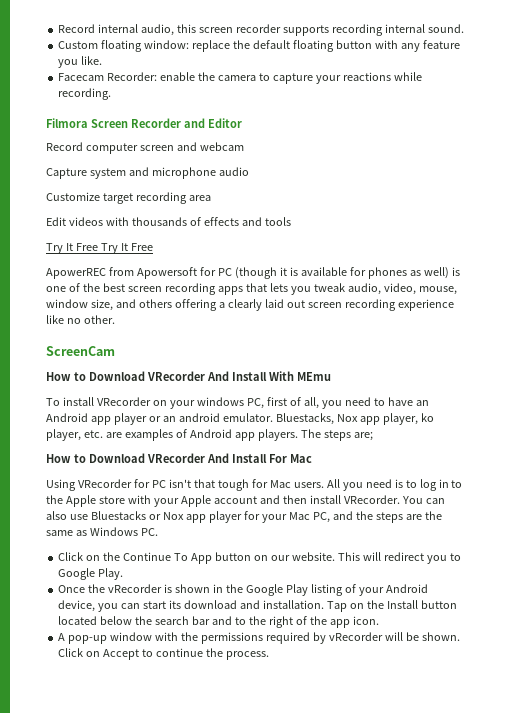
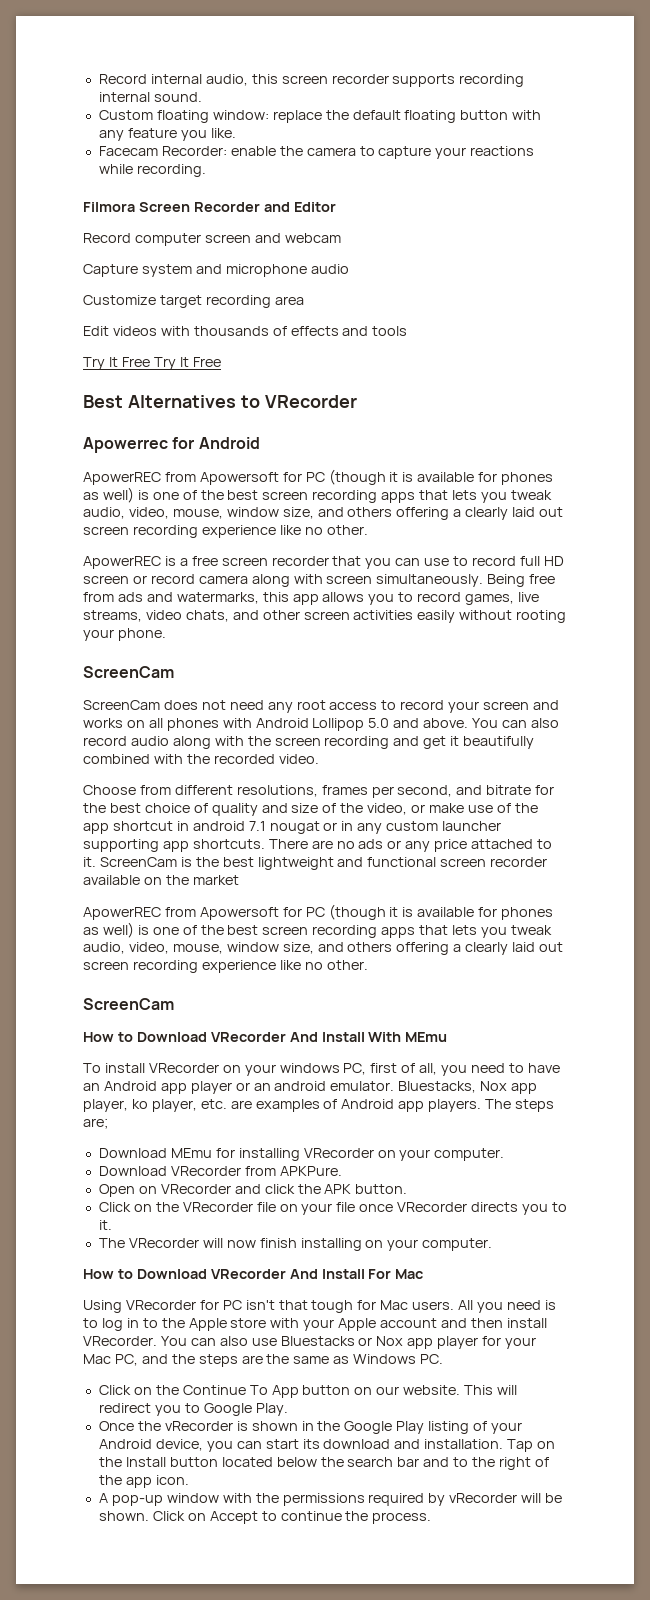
+ Best Alternatives to VRecorder
+ Apowerrec for Android
+ ApowerREC from Apowersoft for PC (though it is available for phones as well) is one of the best screen recording apps that lets you tweak audio, video, mouse, window size, and others offering a clearly laid out screen recording experience like no other.
+ ApowerREC is a free screen recorder that you can use to record full HD screen or record camera along with screen simultaneously. Being free from ads and watermarks, this app allows you to record games, live streams, video chats, and other screen activities easily without rooting your phone.
+ ScreenCam
+ ScreenCam does not need any root access to record your screen and works on all phones with Android Lollipop 5.0 and above. You can also record audio along with the screen recording and get it beautifully combined with the recorded video.
+ Choose from different resolutions, frames per second, and bitrate for the best choice of quality and size of the video, or make use of the app shortcut in android 7.1 nougat or in any custom launcher supporting app shortcuts. There are no ads or any price attached to it. ScreenCam is the best lightweight and functional screen recorder available on the market
+ Download MEmu for installing VRecorder on your computer.
+ Download VRecorder from APKPure.
+ Open on VRecorder and click the APK button.
+ Click on the VRecorder file on your file once VRecorder directs you to it.
+ The VRecorder will now finish installing on your computer.

